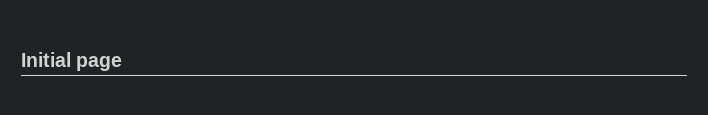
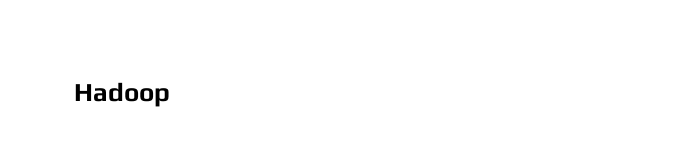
- Initial page
+ Hadoop

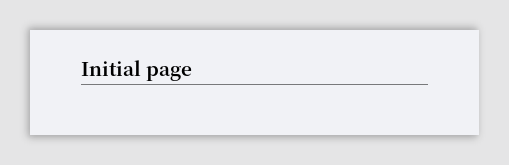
- Hadoop
+ Initial page

